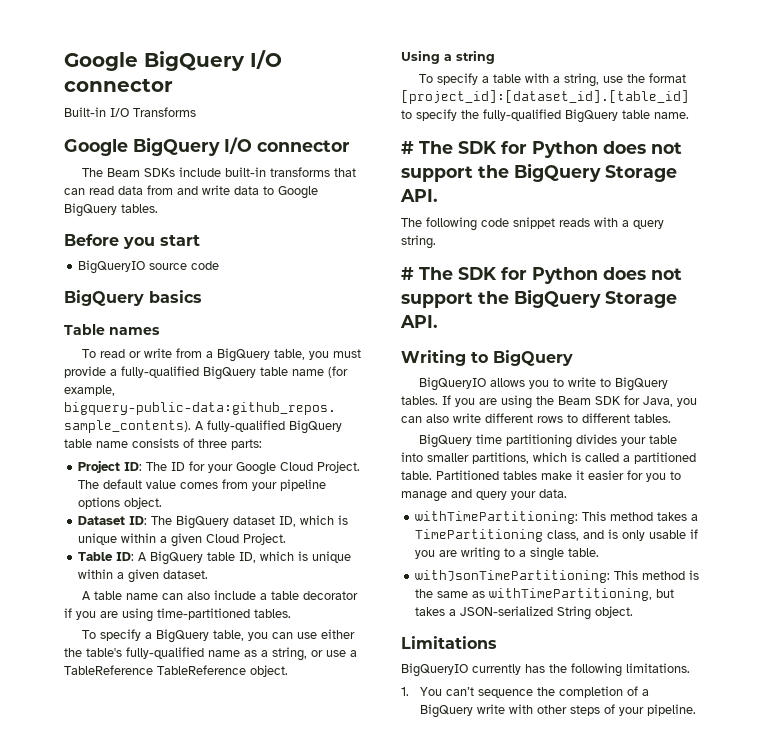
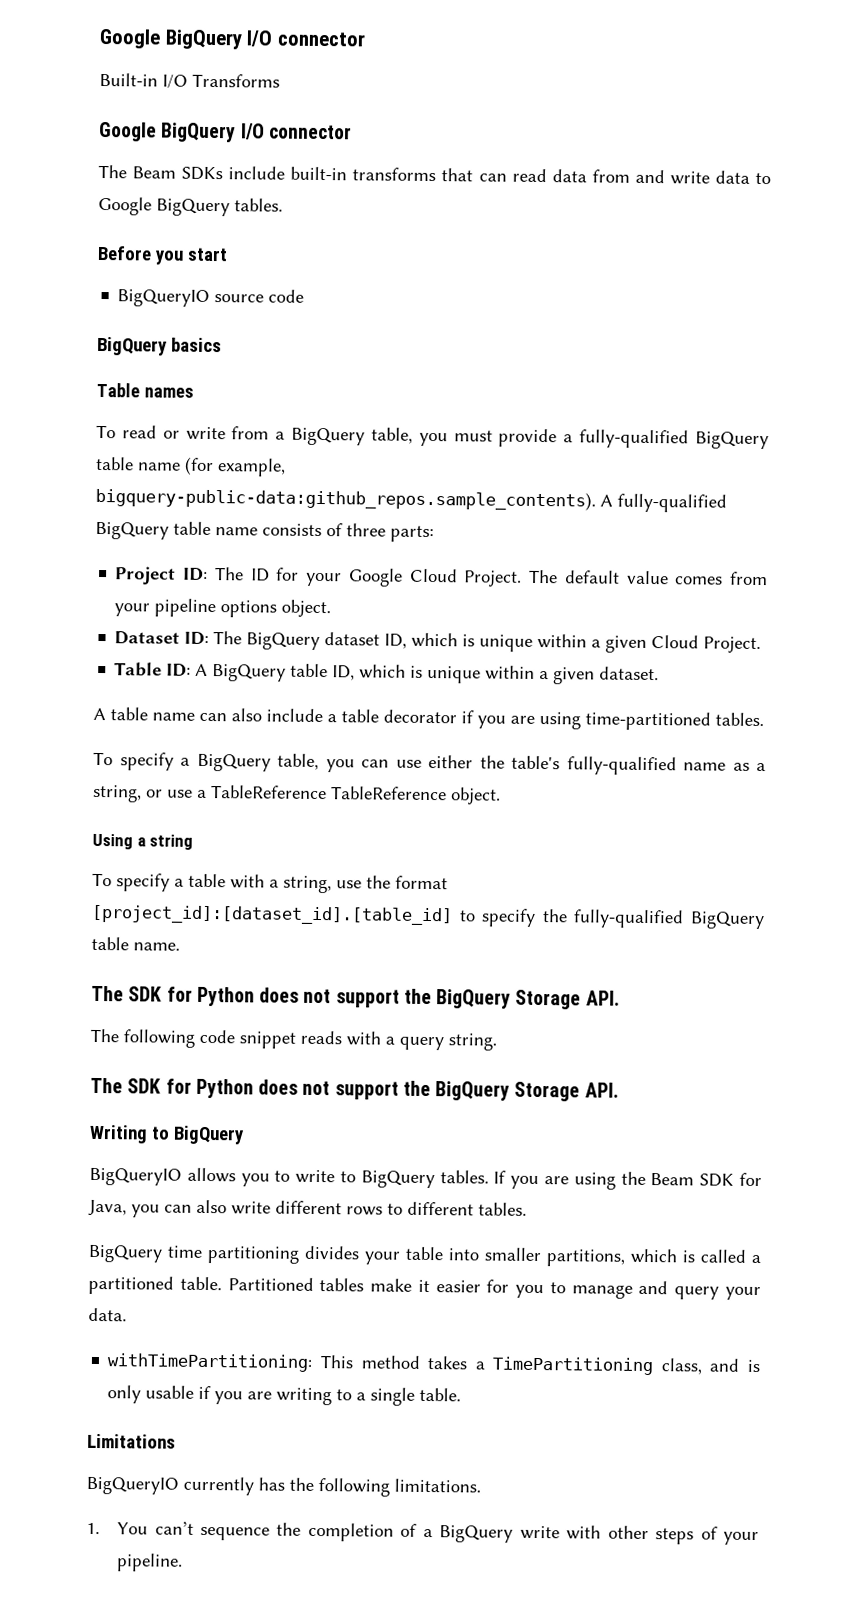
  To specify a table with a string, use the format [project_id]:[dataset_id].[table_id] to specify the fully-qualified BigQuery table name.
- # The SDK for Python does not support the BigQuery Storage API.
+ The SDK for Python does not support the BigQuery Storage API.
  The following code snippet reads with a query string.
- # The SDK for Python does not support the BigQuery Storage API.
+ The SDK for Python does not support the BigQuery Storage API.
- withJsonTimePartitioning: This method is the same as withTimePartitioning, but takes a JSON-serialized String object.

